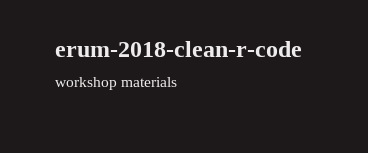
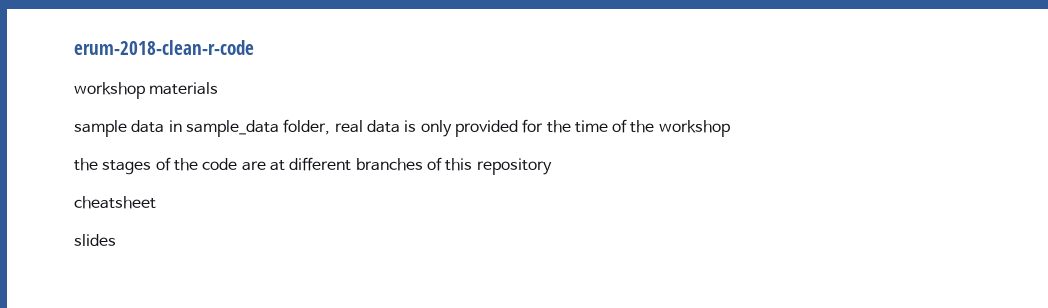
+ sample data in sample_data folder, real data is only provided for the time of the workshop
+ the stages of the code are at different branches of this repository
+ cheatsheet
+ slides

